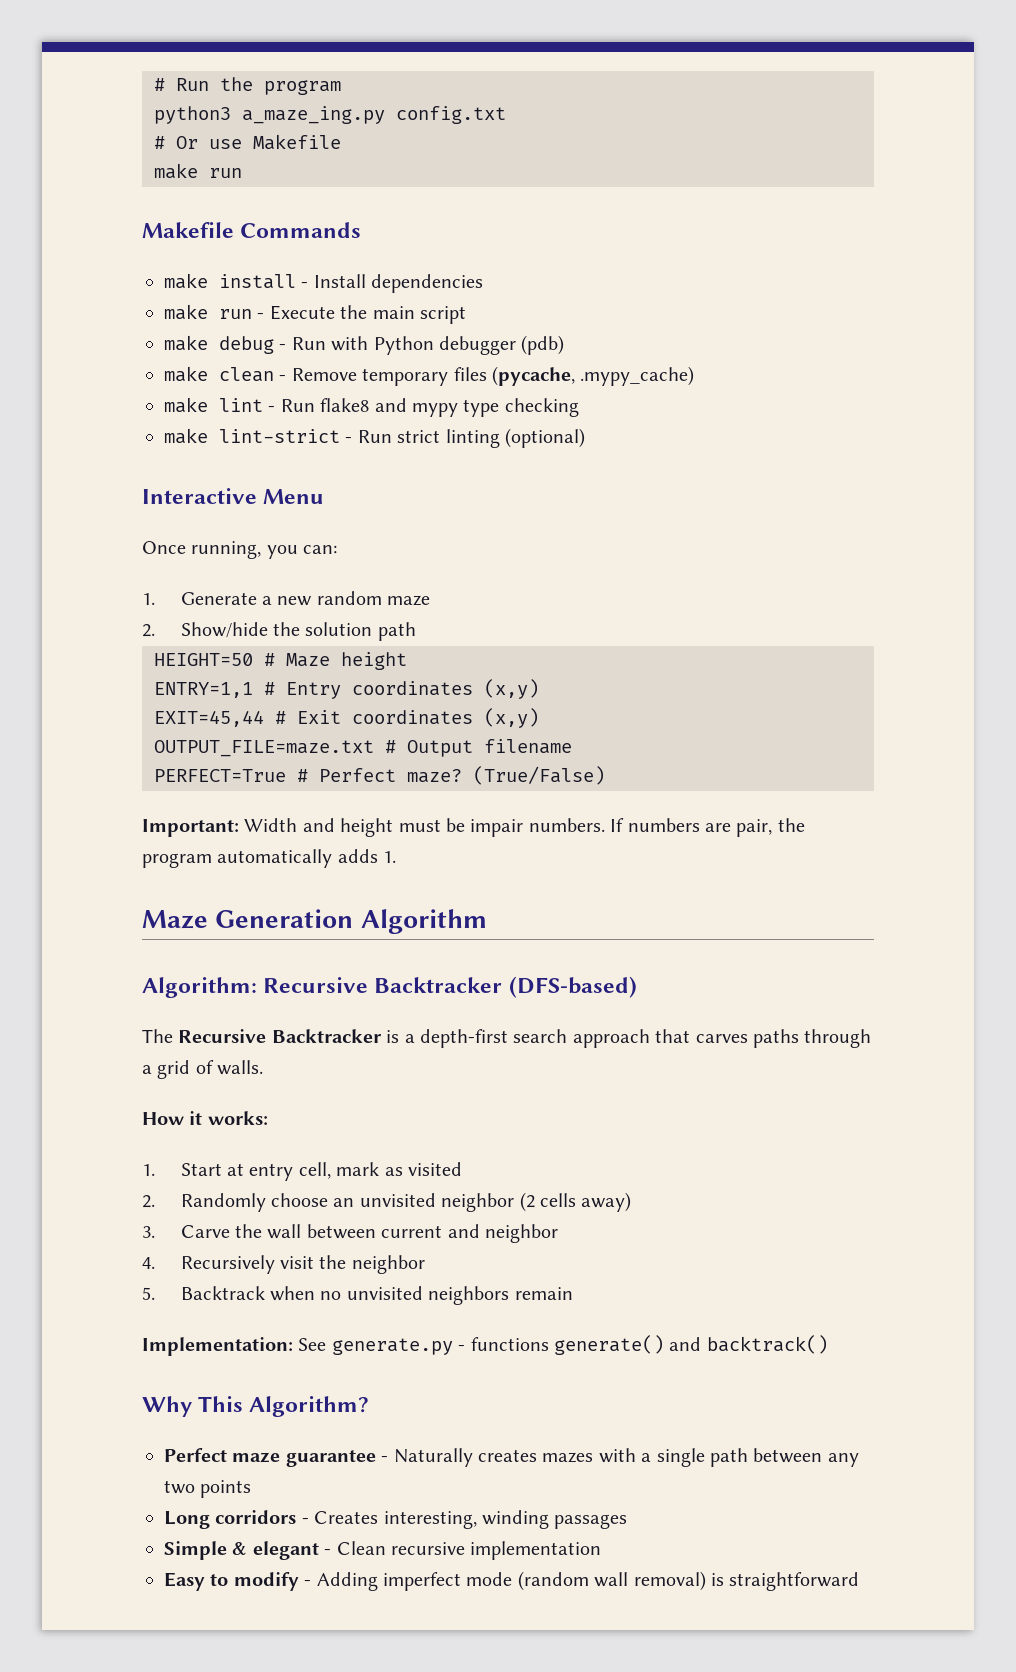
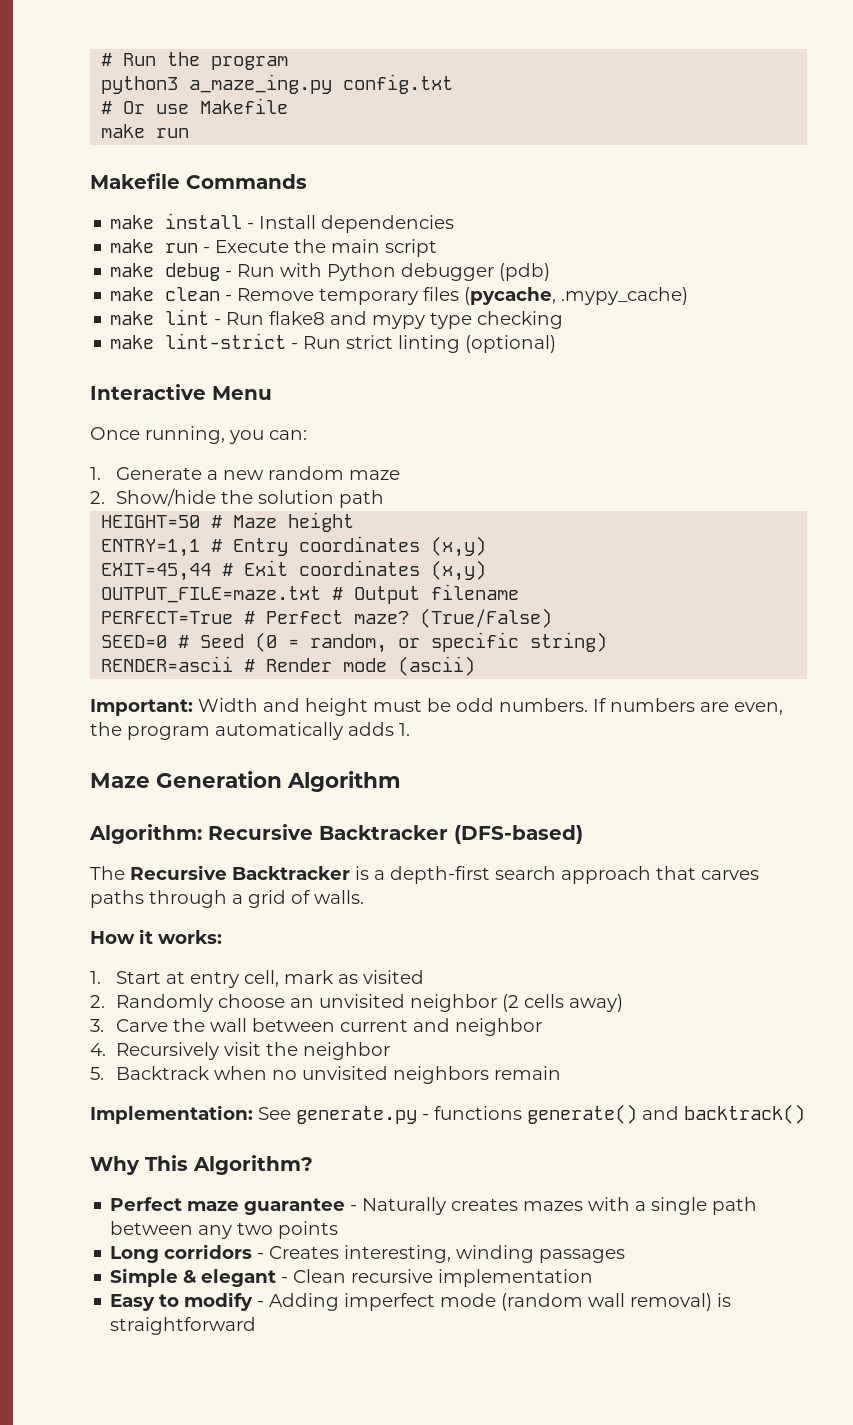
+ SEED=0 # Seed (0 = random, or specific string)
+ RENDER=ascii # Render mode (ascii)
- Important: Width and height must be impair numbers.
+ Important: Width and height must be odd numbers.
- If numbers are pair, the program automatically adds 1.
+ If numbers are even, the program automatically adds 1.

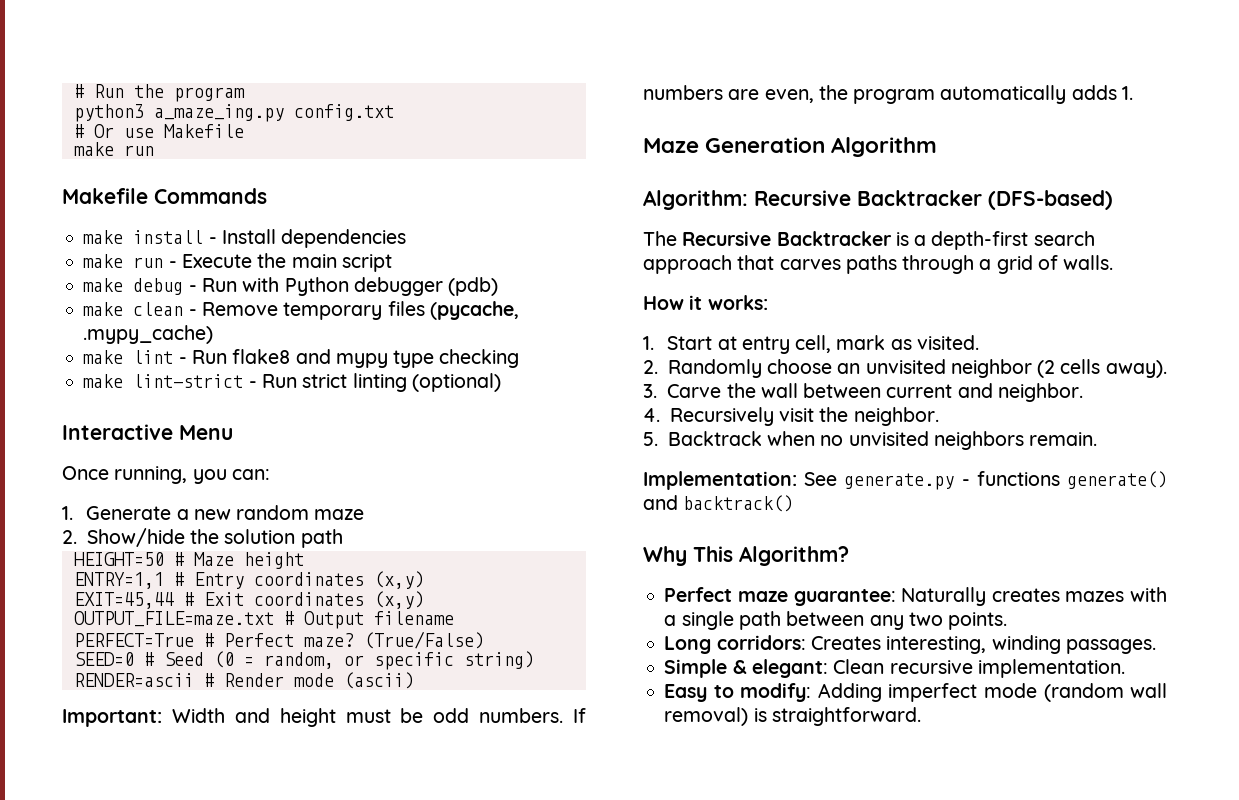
- 1. Start at entry cell, mark as visited
+ 1. Start at entry cell, mark as visited.
- 2. Randomly choose an unvisited neighbor (2 cells away)
+ 2. Randomly choose an unvisited neighbor (2 cells away).
- 3. Carve the wall between current and neighbor
+ 3. Carve the wall between current and neighbor.
- 4. Recursively visit the neighbor
+ 4. Recursively visit the neighbor.
- 5. Backtrack when no unvisited neighbors remain
+ 5. Backtrack when no unvisited neighbors remain.
- Perfect maze guarantee - Naturally creates mazes with a single path between any two points
+ Perfect maze guarantee: Naturally creates mazes with a single path between any two points.
- Long corridors - Creates interesting, winding passages
+ Long corridors: Creates interesting, winding passages.
- Simple & elegant - Clean recursive implementation
+ Simple & elegant: Clean recursive implementation.
- Easy to modify - Adding imperfect mode (random wall removal) is straightforward
+ Easy to modify: Adding imperfect mode (random wall removal) is straightforward.

